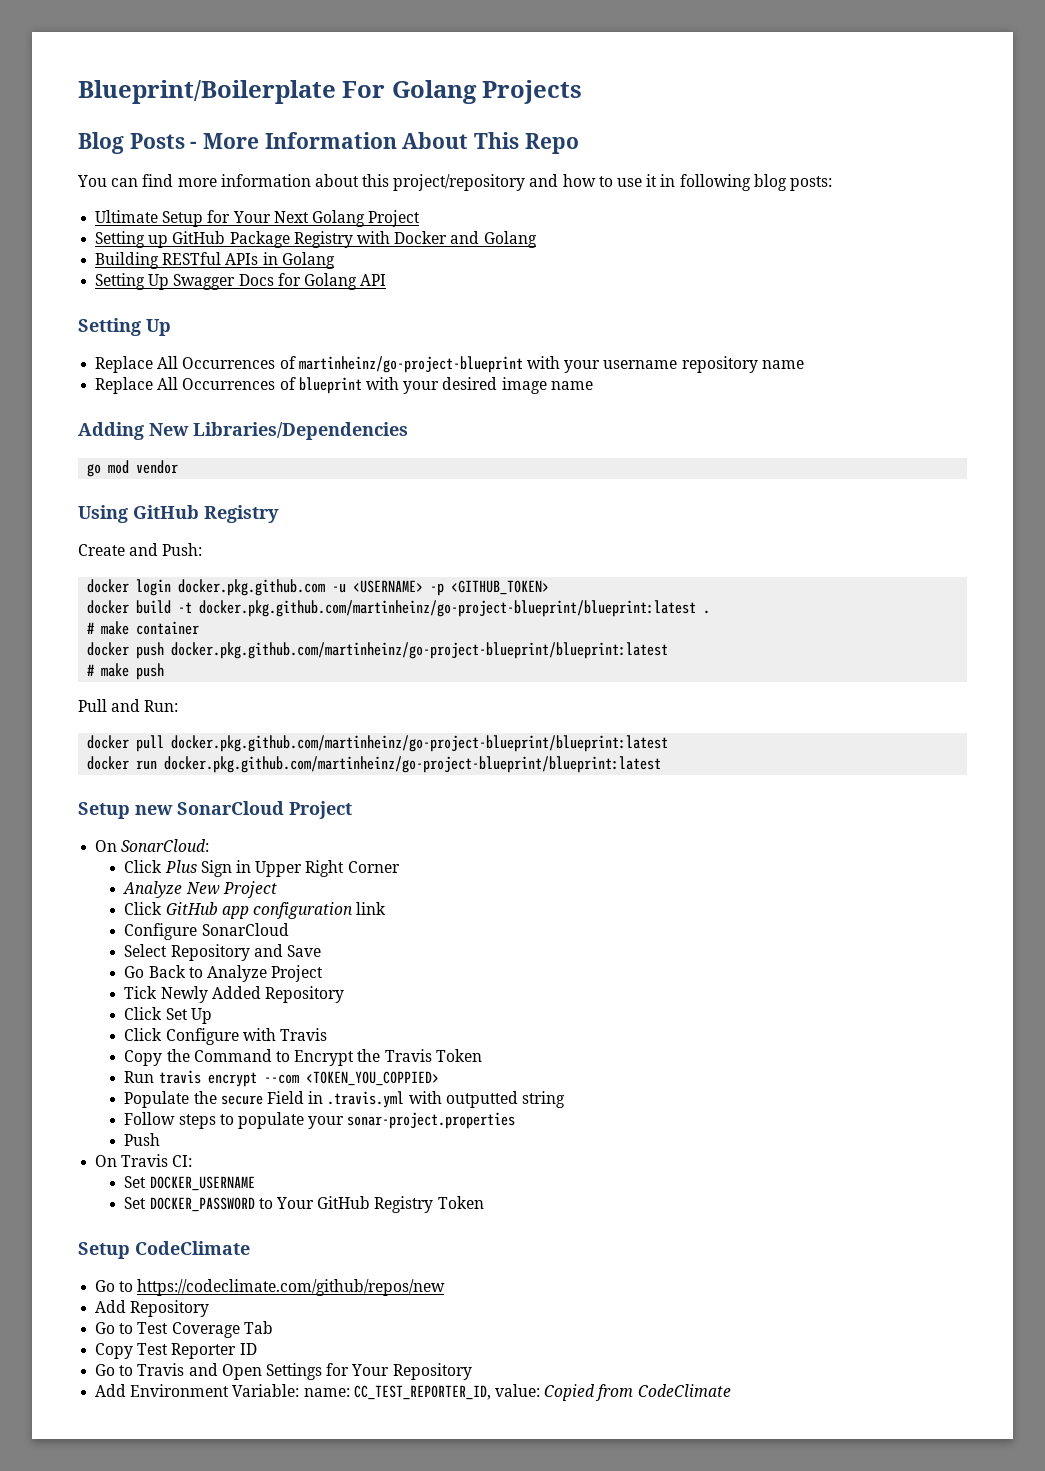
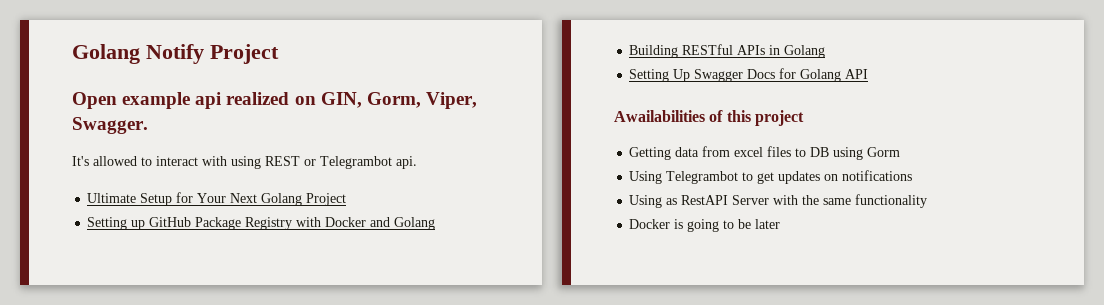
- Blueprint/Boilerplate For Golang Projects
- Blog Posts - More Information About This Repo
- You can find more information about this project/repository and how to use it in following blog posts:
+ Golang Notify Project
+ Open example api realized on GIN, Gorm, Viper, Swagger.
+ It's allowed to interact with using REST or Telegrambot api.
  Setting Up Swagger Docs for Golang API
- Setting Up
- Replace All Occurrences of martinheinz/go-project-blueprint with your username repository name
- Replace All Occurrences of blueprint with your desired image name
- Adding New Libraries/Dependencies
- go mod vendor
- Using GitHub Registry
- Create and Push:
- docker login docker.pkg.github.com -u <USERNAME> -p <GITHUB_TOKEN>
- docker build -t docker.pkg.github.com/martinheinz/go-project-blueprint/blueprint:latest .
- # make container
- docker push docker.pkg.github.com/martinheinz/go-project-blueprint/blueprint:latest
- # make push
- Pull and Run:
- docker pull docker.pkg.github.com/martinheinz/go-project-blueprint/blueprint:latest
- docker run docker.pkg.github.com/martinheinz/go-project-blueprint/blueprint:latest
- Setup new SonarCloud Project
- On SonarCloud:
- Click Plus Sign in Upper Right Corner
- Analyze New Project
- Click GitHub app configuration link
- Configure SonarCloud
- Select Repository and Save
- Go Back to Analyze Project
- Tick Newly Added Repository
- Click Set Up
- Click Configure with Travis
- Copy the Command to Encrypt the Travis Token
- Run travis encrypt --com <TOKEN_YOU_COPPIED>
- Populate the secure Field in .travis.yml with outputted string
- Follow steps to populate your sonar-project.properties
- Push
- On Travis CI:
- Set DOCKER_USERNAME
- Set DOCKER_PASSWORD to Your GitHub Registry Token
- Setup CodeClimate
- Go to https://codeclimate.com/github/repos/new
- Add Repository
- Go to Test Coverage Tab
- Copy Test Reporter ID
- Go to Travis and Open Settings for Your Repository
- Add Environment Variable: name: CC_TEST_REPORTER_ID, value: Copied from CodeClimate
+ Awailabilities of this project
+ Getting data from excel files to DB using Gorm
+ Using Telegrambot to get updates on notifications
+ Using as RestAPI Server with the same functionality
+ Docker is going to be later

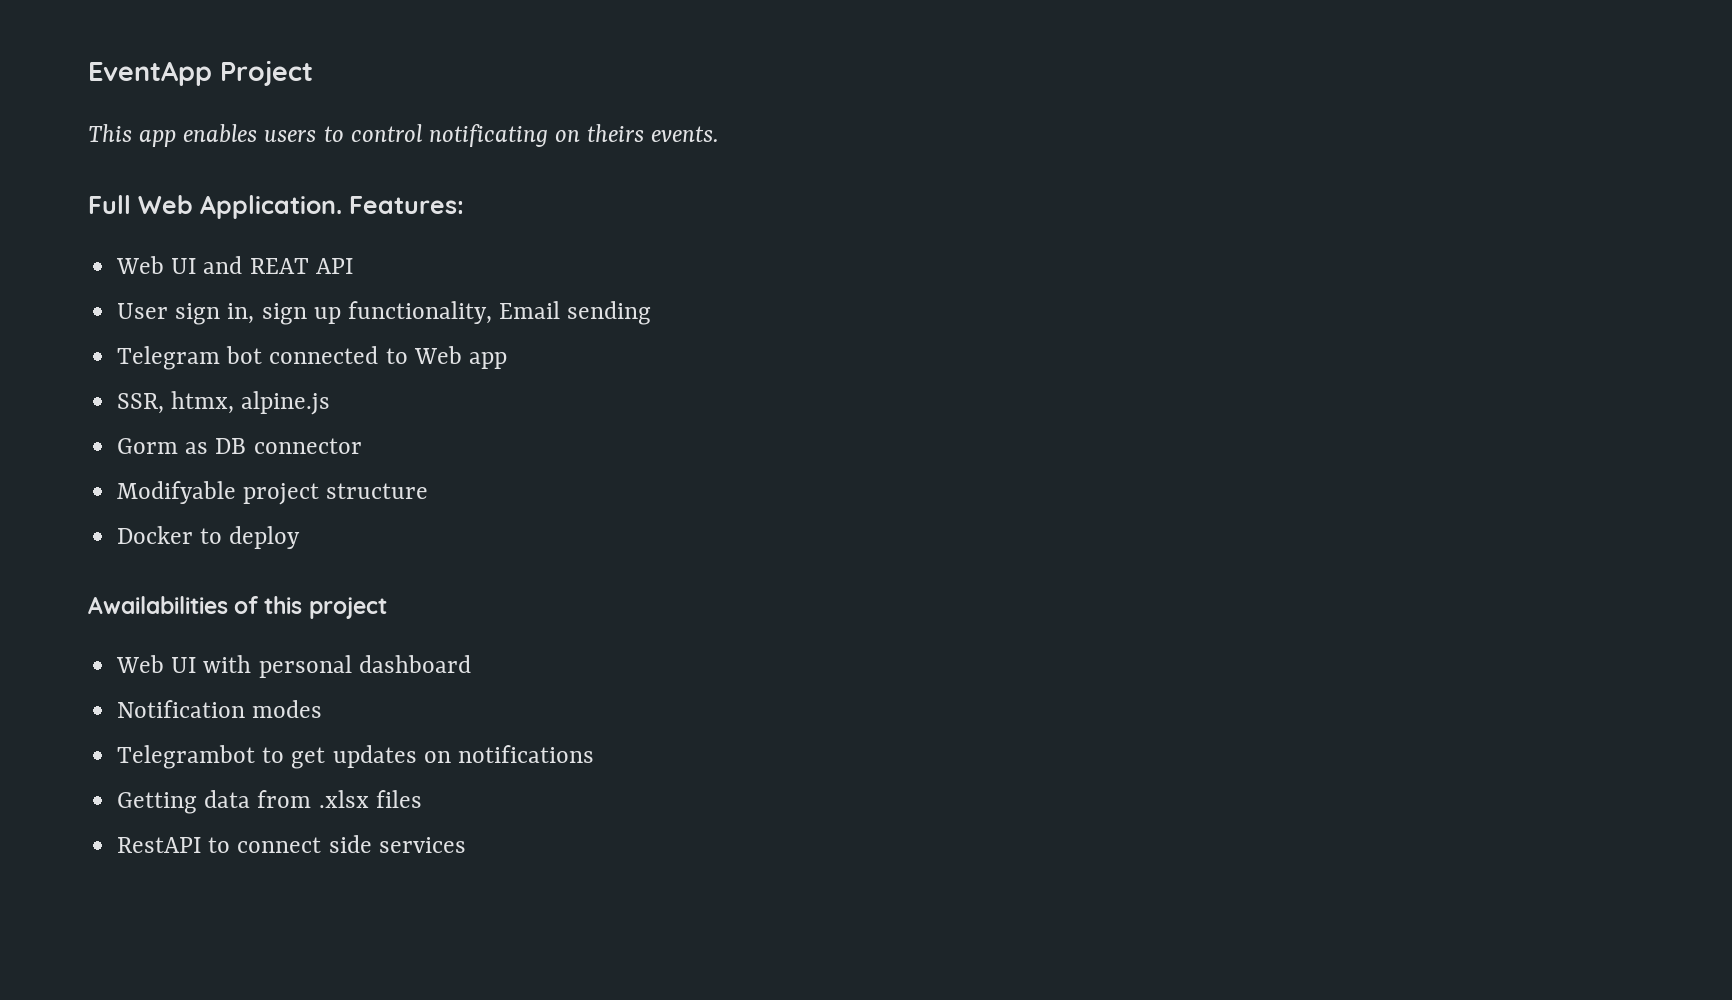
- Golang Notify Project
- Open example api realized on GIN, Gorm, Viper, Swagger.
- It's allowed to interact with using REST or Telegrambot api.
- Ultimate Setup for Your Next Golang Project
- Setting up GitHub Package Registry with Docker and Golang
- Building RESTful APIs in Golang
- Setting Up Swagger Docs for Golang API
+ EventApp Project
+ This app enables users to control notificating on theirs events.
+ Full Web Application. Features:
+ Web UI and REAT API
+ User sign in, sign up functionality, Email sending
+ Telegram bot connected to Web app
+ SSR, htmx, alpine.js
+ Gorm as DB connector
+ Modifyable project structure
+ Docker to deploy
  Awailabilities of this project
- Getting data from excel files to DB using Gorm
- Using Telegrambot to get updates on notifications
+ Web UI with personal dashboard
+ Notification modes
+ Telegrambot to get updates on notifications
- Using as RestAPI Server with the same functionality
- Docker is going to be later
+ Getting data from .xlsx files
+ RestAPI to connect side services

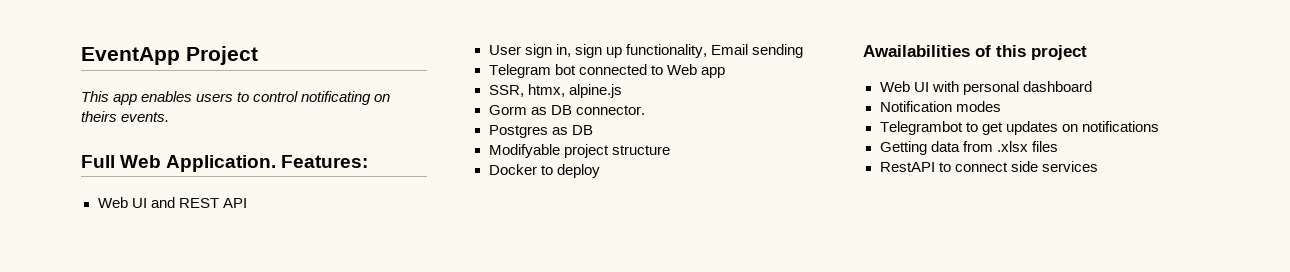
- Web UI and REAT API
+ Web UI and REST API
- Gorm as DB connector
+ Gorm as DB connector.
+ Postgres as DB

